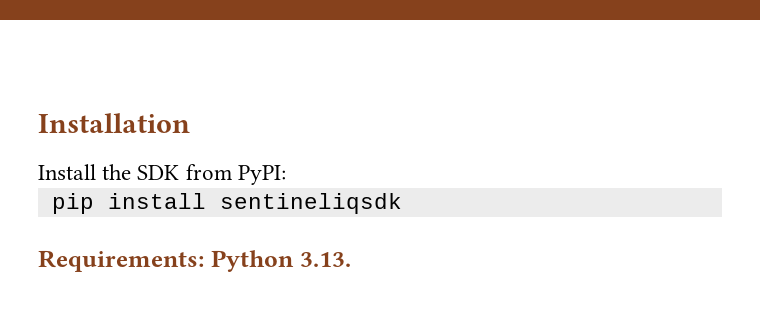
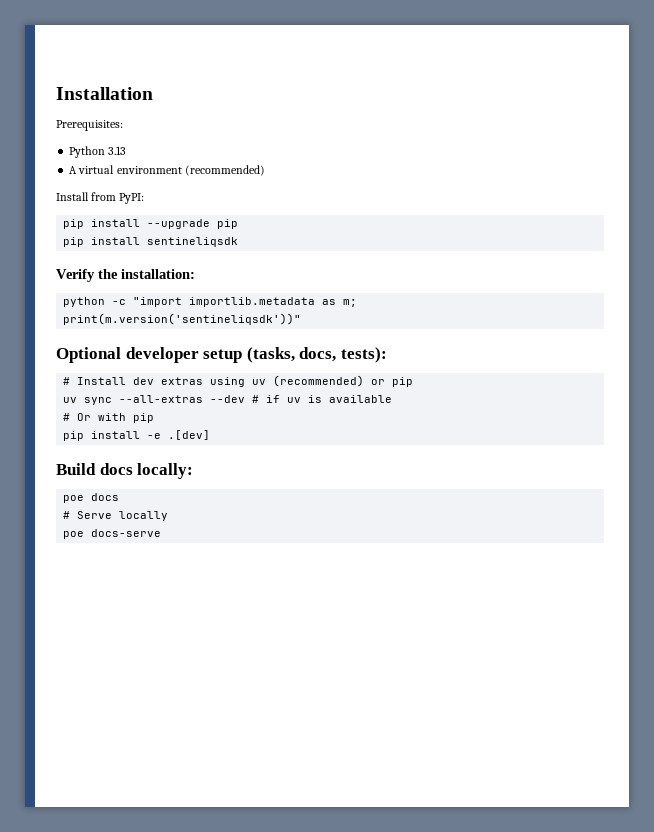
- Install the SDK from PyPI:
+ Prerequisites:
+ Python 3.13
+ A virtual environment (recommended)
+ Install from PyPI:
+ pip install --upgrade pip
- Requirements: Python 3.13.
+ Verify the installation:
+ python -c "import importlib.metadata as m; print(m.version('sentineliqsdk'))"
+ Optional developer setup (tasks, docs, tests):
+ # Install dev extras using uv (recommended) or pip
+ uv sync --all-extras --dev # if uv is available
+ # Or with pip
+ pip install -e .[dev]
+ Build docs locally:
+ poe docs
+ # Serve locally
+ poe docs-serve

